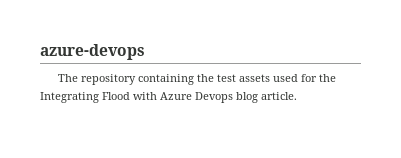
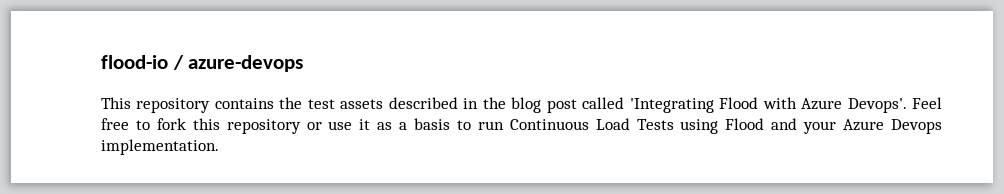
- azure-devops
+ flood-io / azure-devops
- The repository containing the test assets used for the Integrating Flood with Azure Devops blog article.
+ This repository contains the test assets described in the blog post called 'Integrating Flood with Azure Devops'. Feel free to fork this repository or use it as a basis to run Continuous Load Tests using Flood and your Azure Devops implementation.

